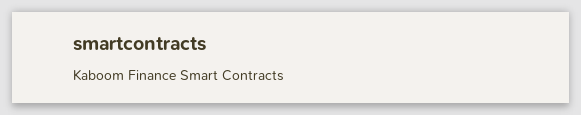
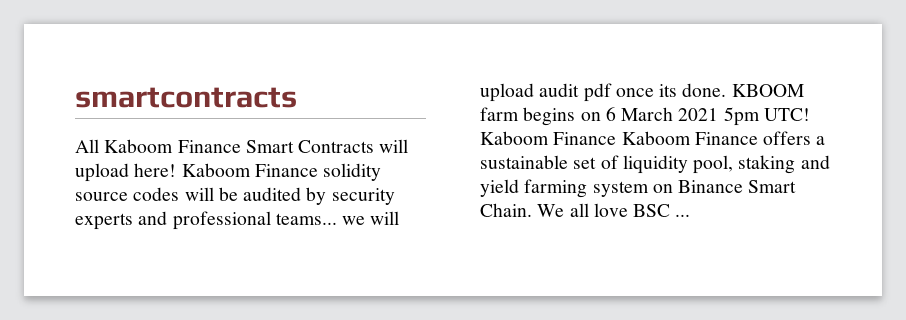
- Kaboom Finance Smart Contracts
+ All Kaboom Finance Smart Contracts will upload here! Kaboom Finance solidity source codes will be audited by security experts and professional teams... we will upload audit pdf once its done. KBOOM farm begins on 6 March 2021 5pm UTC! Kaboom Finance Kaboom Finance offers a sustainable set of liquidity pool, staking and yield farming system on Binance Smart Chain. We all love BSC ...

